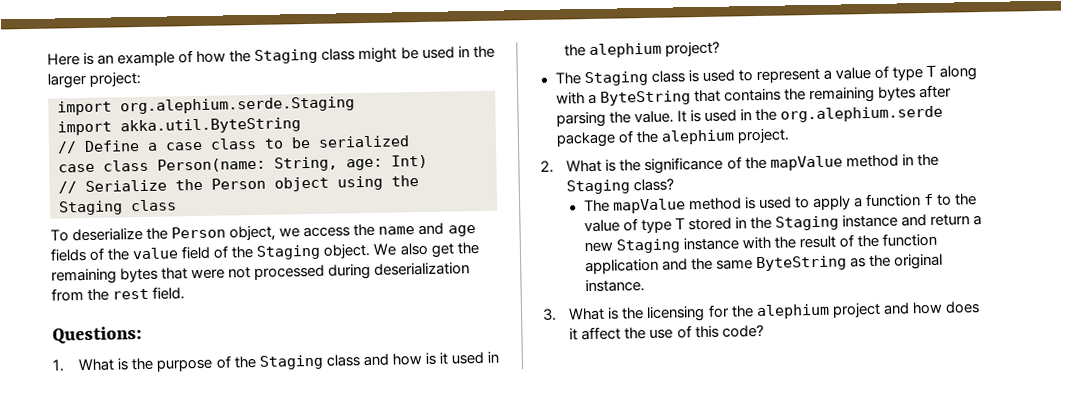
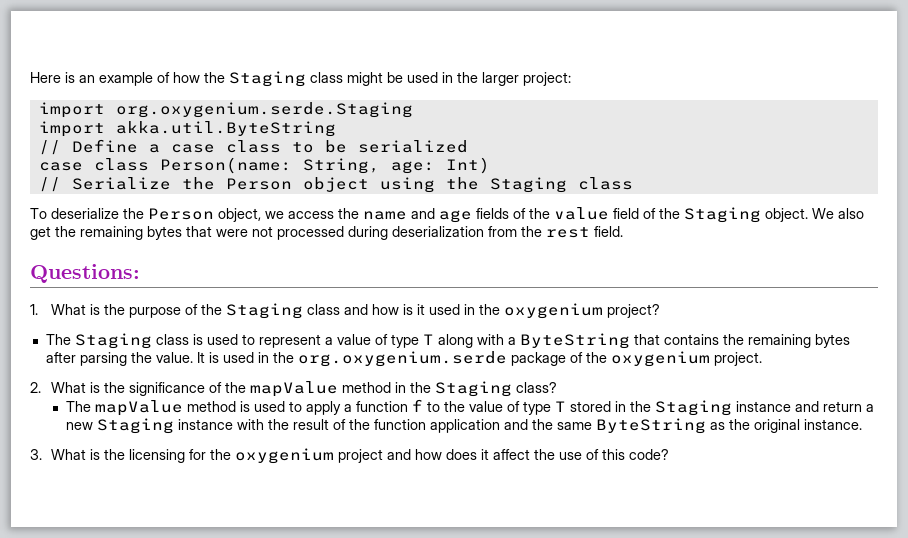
- import org.alephium.serde.Staging
+ import org.oxygenium.serde.Staging
- 1. What is the purpose of the Staging class and how is it used in the alephium project?
+ 1. What is the purpose of the Staging class and how is it used in the oxygenium project?
- It is used in the org.alephium.serde package of the alephium project.
+ It is used in the org.oxygenium.serde package of the oxygenium project.
- 3. What is the licensing for the alephium project and how does it affect the use of this code?
+ 3. What is the licensing for the oxygenium project and how does it affect the use of this code?

